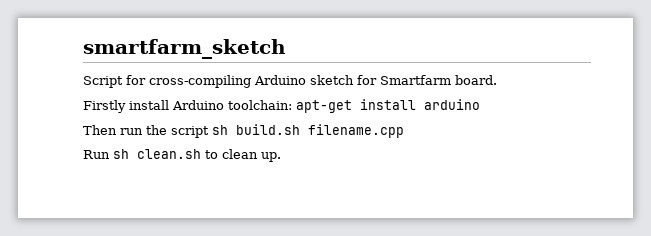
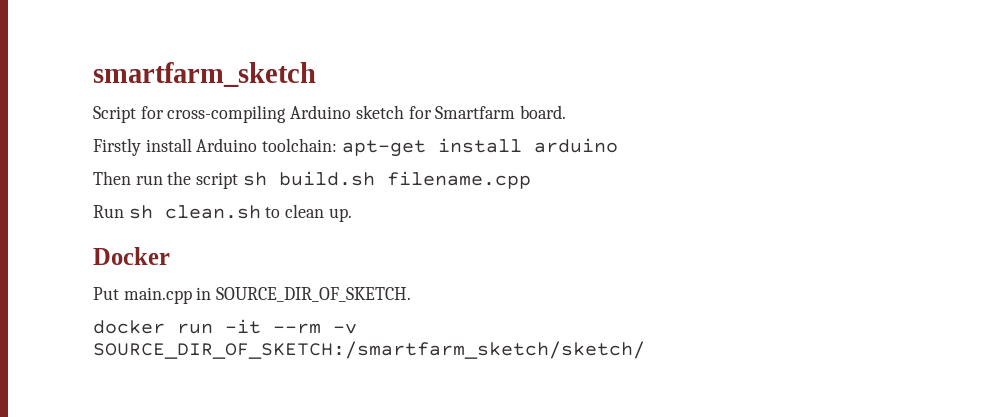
+ Docker
+ Put main.cpp in SOURCE_DIR_OF_SKETCH.
+ docker run -it --rm -v SOURCE_DIR_OF_SKETCH:/smartfarm_sketch/sketch/

